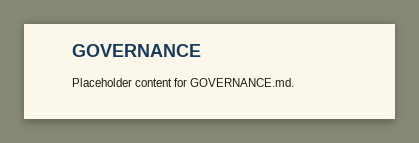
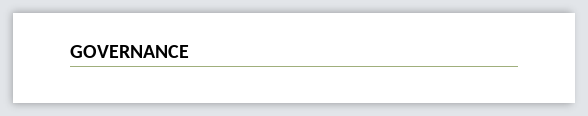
- Placeholder content for GOVERNANCE.md.

